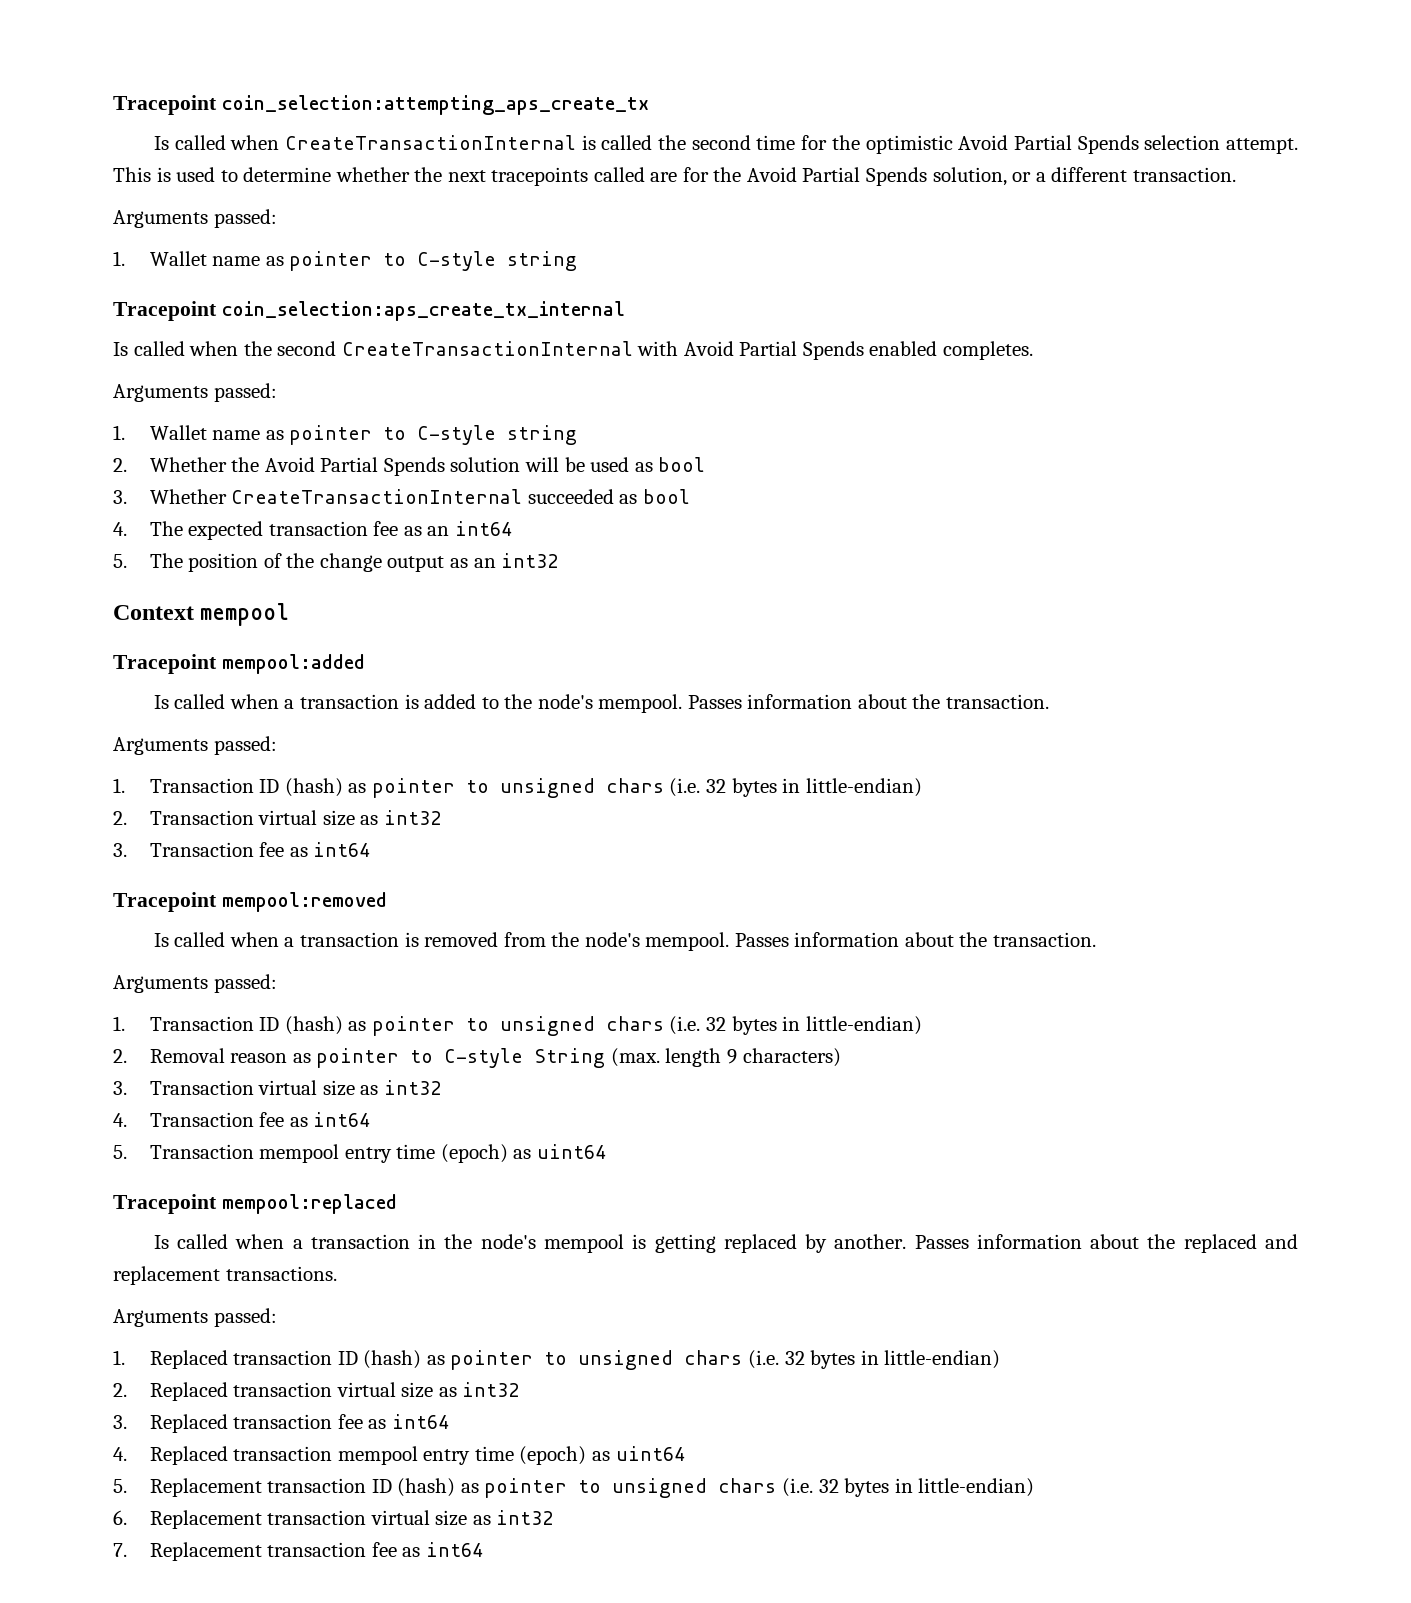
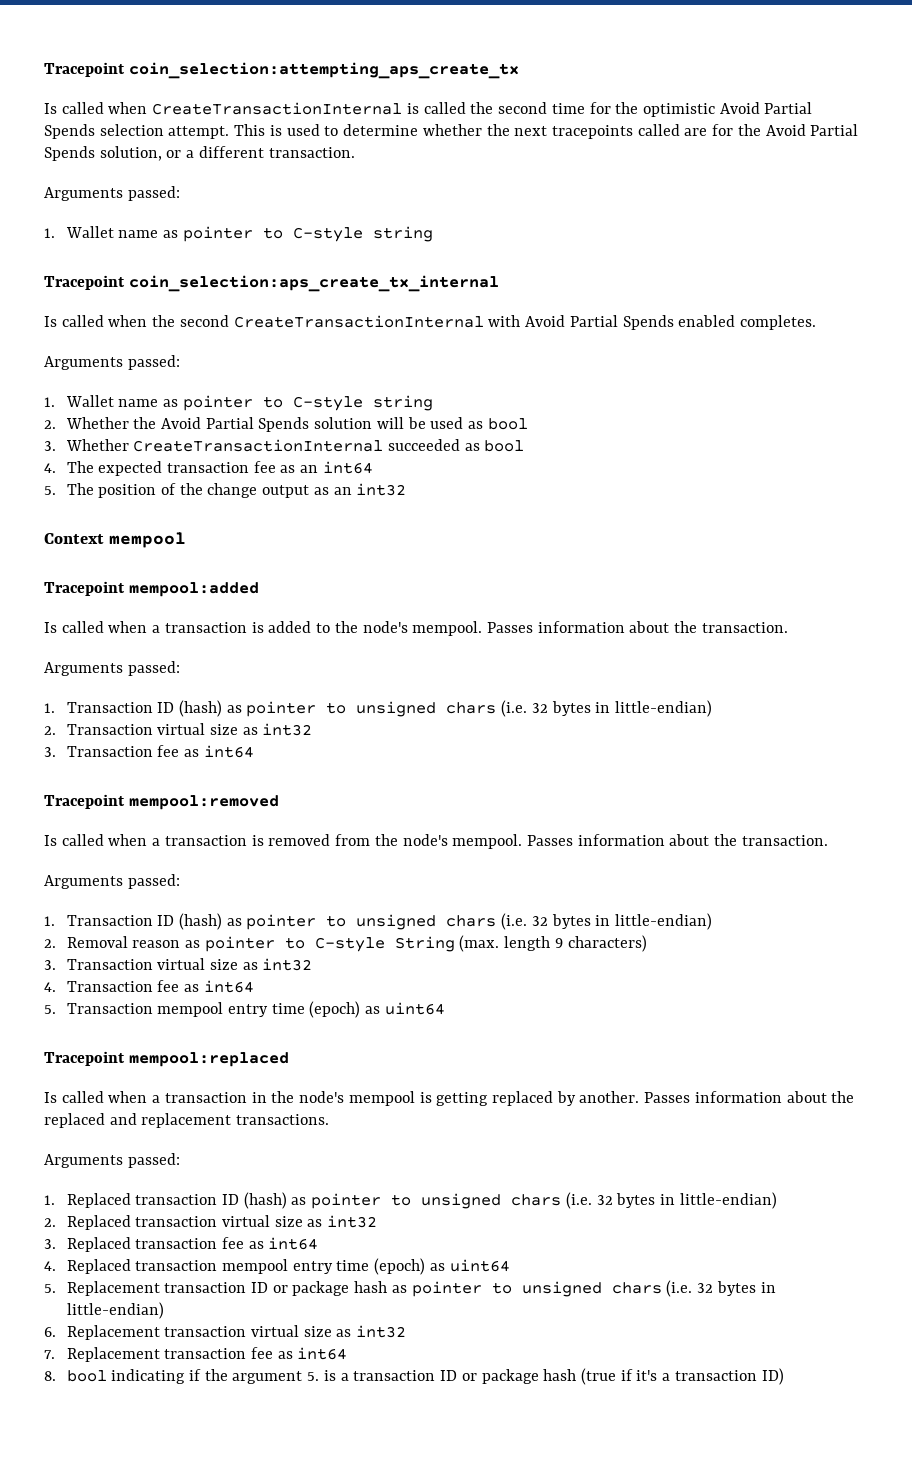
- 5. Replacement transaction ID (hash) as pointer to unsigned chars (i.e. 32 bytes in little-endian)
+ 5. Replacement transaction ID or package hash as pointer to unsigned chars (i.e. 32 bytes in little-endian)
+ 8. bool indicating if the argument 5. is a transaction ID or package hash (true if it's a transaction ID)

